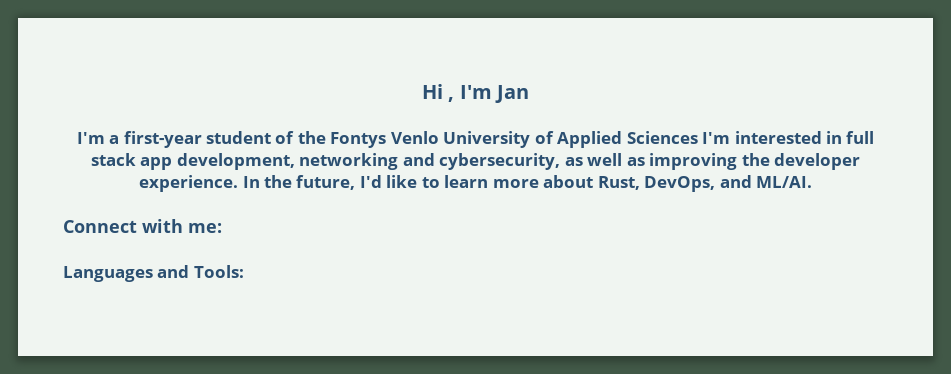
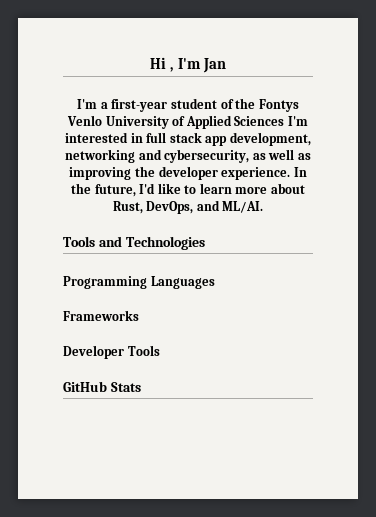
- Connect with me:
- Languages and Tools:
+ Tools and Technologies
+ Programming Languages
+ Frameworks
+ Developer Tools
+ GitHub Stats

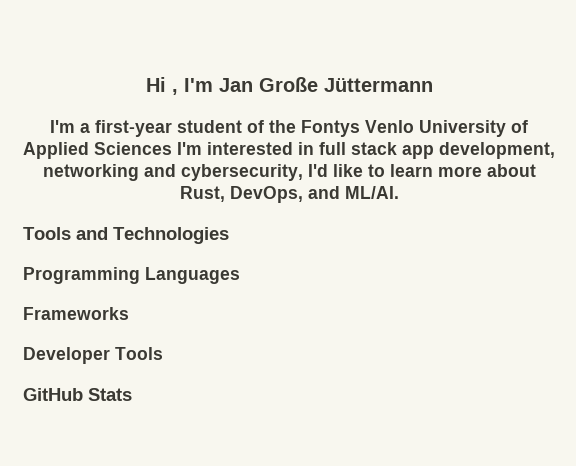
- Hi , I'm Jan
+ Hi , I'm Jan Große Jüttermann
- I'm a first-year student of the Fontys Venlo University of Applied Sciences I'm interested in full stack app development, networking and cybersecurity, as well as improving the developer experience. In the future, I'd like to learn more about Rust, DevOps, and ML/AI.
+ I'm a first-year student of the Fontys Venlo University of Applied Sciences I'm interested in full stack app development, networking and cybersecurity, I'd like to learn more about Rust, DevOps, and ML/AI.

